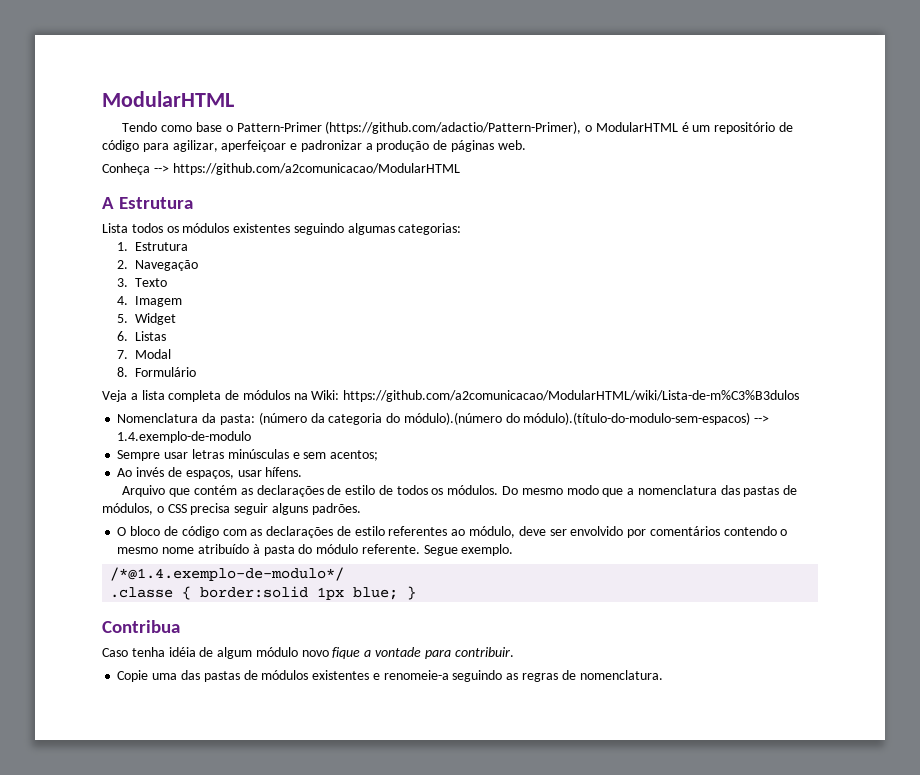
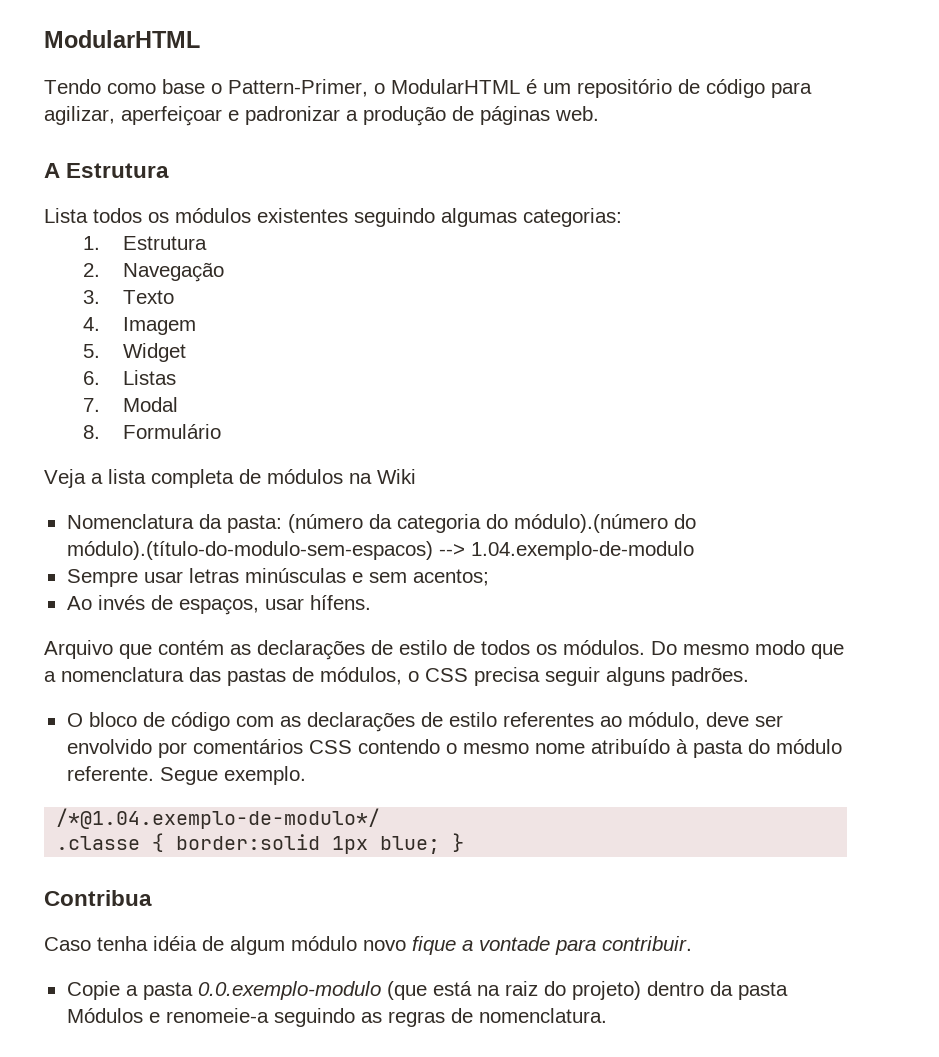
- Tendo como base o Pattern-Primer (https://github.com/adactio/Pattern-Primer), o ModularHTML é um repositório de código para agilizar, aperfeiçoar e padronizar a produção de páginas web.
+ Tendo como base o Pattern-Primer, o ModularHTML é um repositório de código para agilizar, aperfeiçoar e padronizar a produção de páginas web.
- Conheça --> https://github.com/a2comunicacao/ModularHTML
- Veja a lista completa de módulos na Wiki: https://github.com/a2comunicacao/ModularHTML/wiki/Lista-de-m%C3%B3dulos
+ Veja a lista completa de módulos na Wiki
- Nomenclatura da pasta: (número da categoria do módulo).(número do módulo).(título-do-modulo-sem-espacos) --> 1.4.exemplo-de-modulo
+ Nomenclatura da pasta: (número da categoria do módulo).(número do módulo).(título-do-modulo-sem-espacos) --> 1.04.exemplo-de-modulo
- O bloco de código com as declarações de estilo referentes ao módulo, deve ser envolvido por comentários contendo o mesmo nome atribuído à pasta do módulo referente.
+ O bloco de código com as declarações de estilo referentes ao módulo, deve ser envolvido por comentários CSS contendo o mesmo nome atribuído à pasta do módulo referente.
- /*@1.4.exemplo-de-modulo*/
+ /*@1.04.exemplo-de-modulo*/
- Copie uma das pastas de módulos existentes e renomeie-a seguindo as regras de nomenclatura.
+ Copie a pasta 0.0.exemplo-modulo (que está na raiz do projeto) dentro da pasta Módulos e renomeie-a seguindo as regras de nomenclatura.

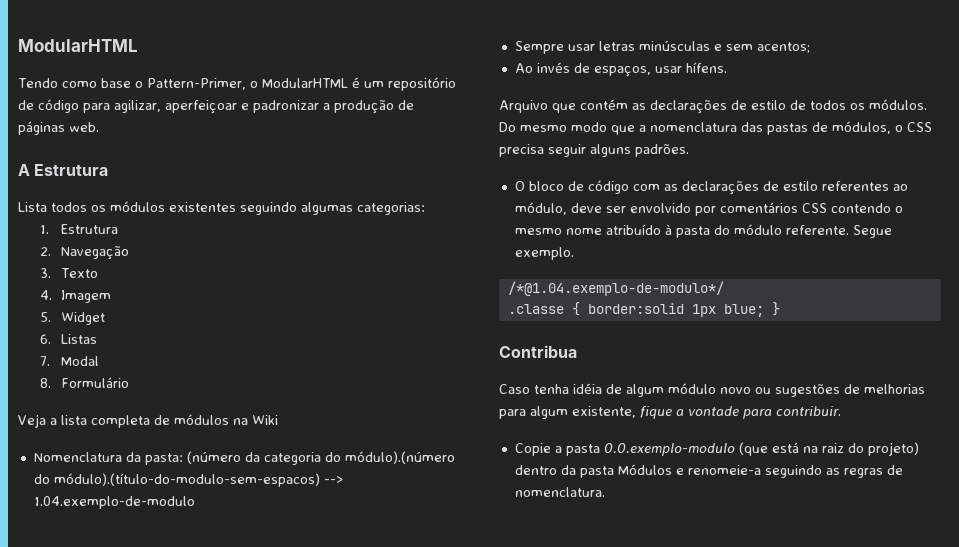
- Caso tenha idéia de algum módulo novo fique a vontade para contribuir.
+ Caso tenha idéia de algum módulo novo ou sugestões de melhorias para algum existente, fique a vontade para contribuir.

